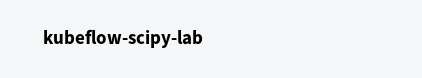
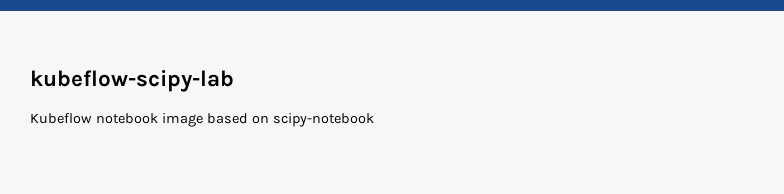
+ Kubeflow notebook image based on scipy-notebook

